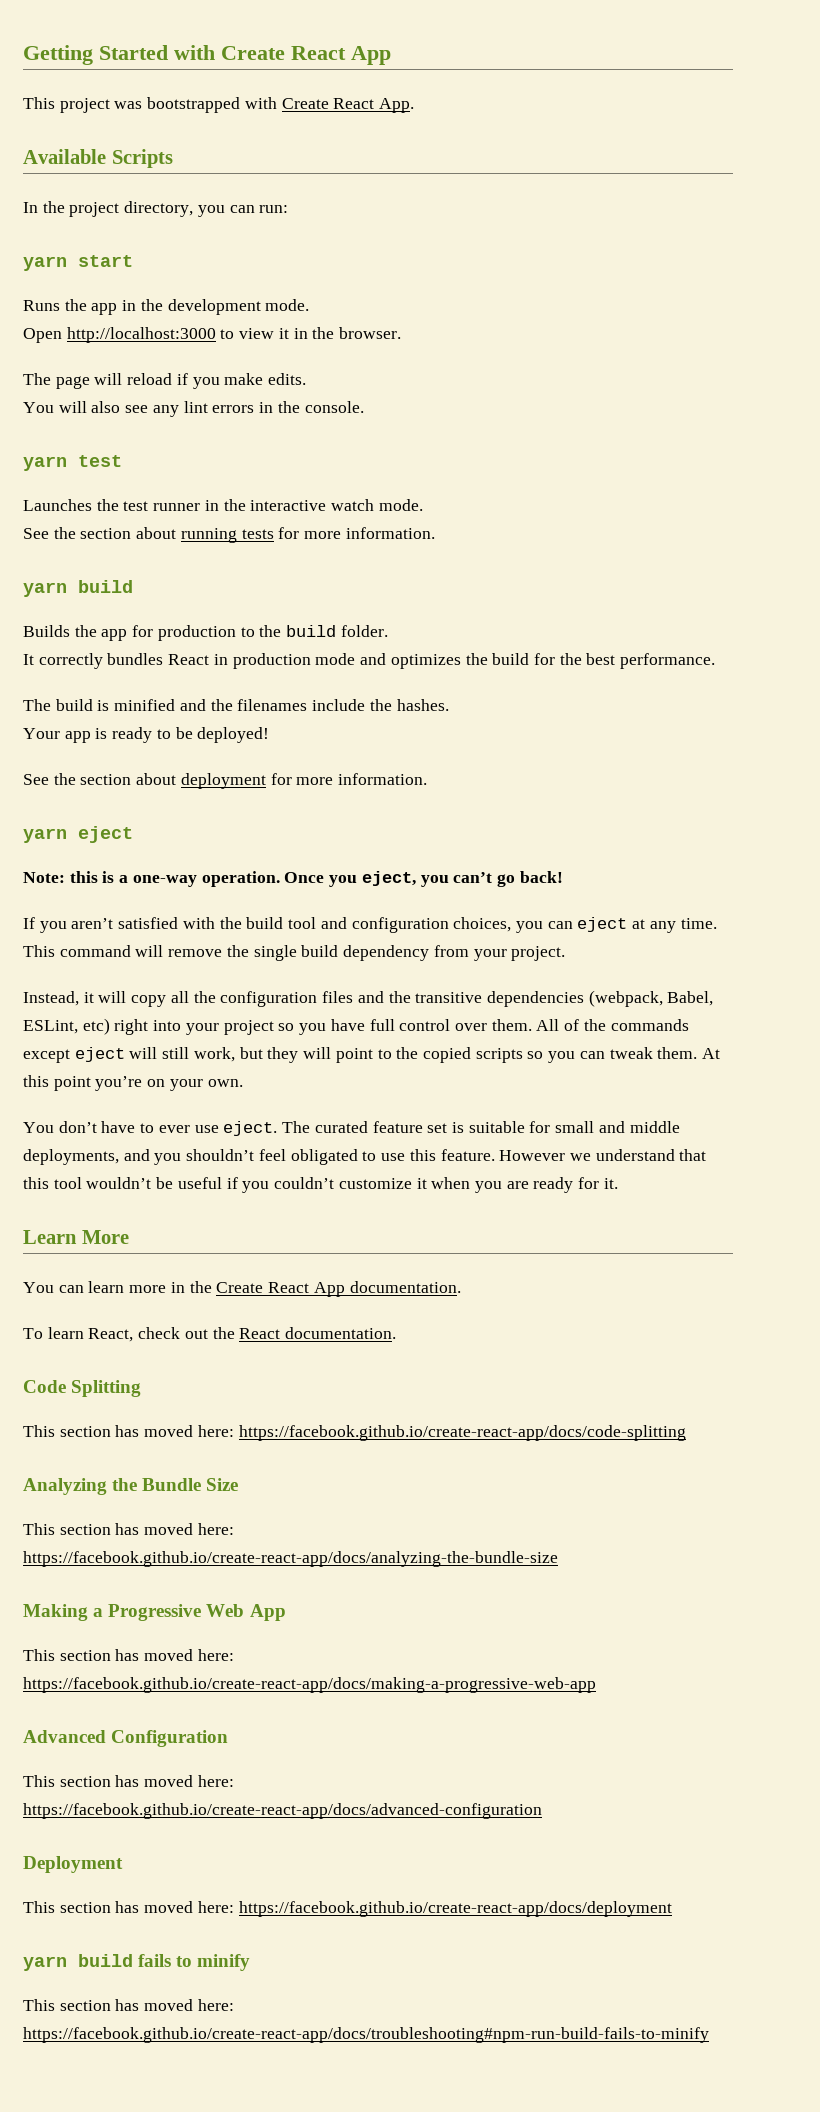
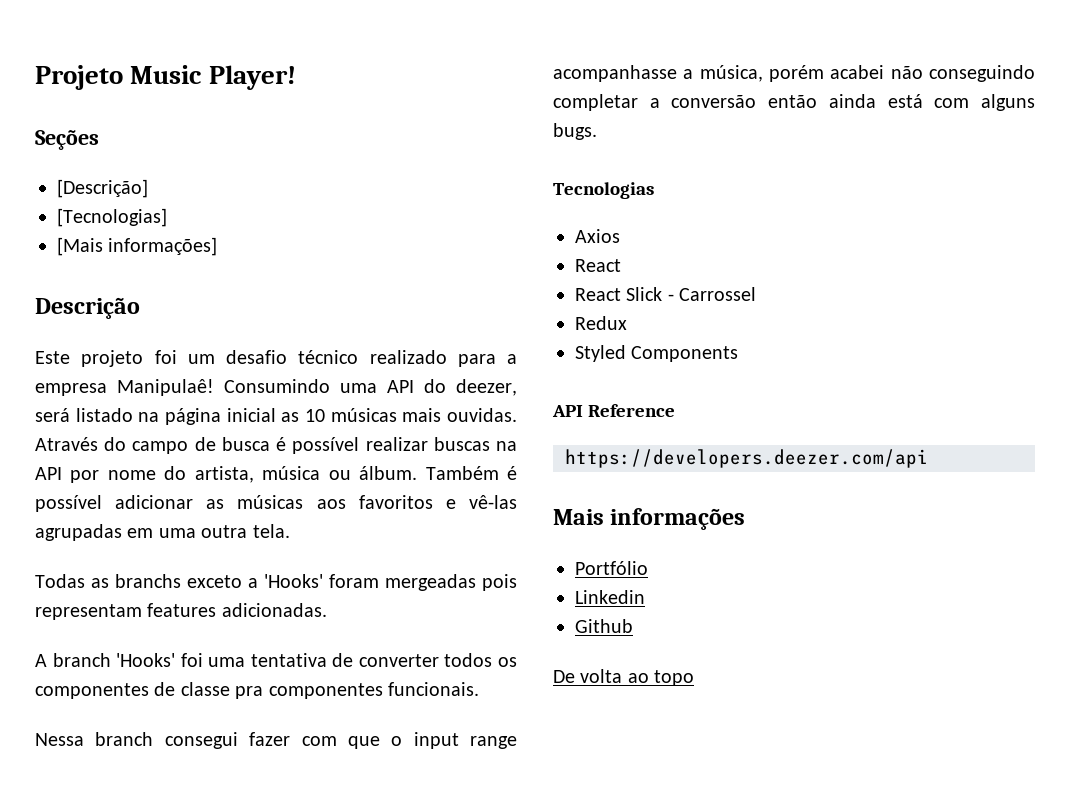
- Getting Started with Create React App
- This project was bootstrapped with Create React App.
- Available Scripts
- In the project directory, you can run:
- yarn start
- Runs the app in the development mode.
- Open http://localhost:3000 to view it in the browser.
- The page will reload if you make edits.
- You will also see any lint errors in the console.
- yarn test
- Launches the test runner in the interactive watch mode.
- See the section about running tests for more information.
- yarn build
- Builds the app for production to the build folder.
- It correctly bundles React in production mode and optimizes the build for the best performance.
- The build is minified and the filenames include the hashes.
- Your app is ready to be deployed!
- See the section about deployment for more information.
- yarn eject
- Note: this is a one-way operation. Once you eject, you can’t go back!
- If you aren’t satisfied with the build tool and configuration choices, you can eject at any time. This command will remove the single build dependency from your project.
- Instead, it will copy all the configuration files and the transitive dependencies (webpack, Babel, ESLint, etc) right into your project so you have full control over them. All of the commands except eject will still work, but they will point to the copied scripts so you can tweak them. At this point you’re on your own.
- You don’t have to ever use eject. The curated feature set is suitable for small and middle deployments, and you shouldn’t feel obligated to use this feature. However we understand that this tool wouldn’t be useful if you couldn’t customize it when you are ready for it.
- Learn More
- You can learn more in the Create React App documentation.
- To learn React, check out the React documentation.
- Code Splitting
- This section has moved here: https://facebook.github.io/create-react-app/docs/code-splitting
- Analyzing the Bundle Size
- This section has moved here: https://facebook.github.io/create-react-app/docs/analyzing-the-bundle-size
- Making a Progressive Web App
- This section has moved here: https://facebook.github.io/create-react-app/docs/making-a-progressive-web-app
- Advanced Configuration
- This section has moved here: https://facebook.github.io/create-react-app/docs/advanced-configuration
- Deployment
- This section has moved here: https://facebook.github.io/create-react-app/docs/deployment
- yarn build fails to minify
- This section has moved here: https://facebook.github.io/create-react-app/docs/troubleshooting#npm-run-build-fails-to-minify
+ Projeto Music Player!
+ Seções
+ [Descrição]
+ [Tecnologias]
+ [Mais informações]
+ Descrição
+ Este projeto foi um desafio técnico realizado para a empresa Manipulaê! Consumindo uma API do deezer, será listado na página inicial as 10 músicas mais ouvidas. Através do campo de busca é possível realizar buscas na API por nome do artista, música ou álbum. Também é possível adicionar as músicas aos favoritos e vê-las agrupadas em uma outra tela.
+ Todas as branchs exceto a 'Hooks' foram mergeadas pois representam features adicionadas.
+ A branch 'Hooks' foi uma tentativa de converter todos os componentes de classe pra componentes funcionais.
+ Nessa branch consegui fazer com que o input range acompanhasse a música, porém acabei não conseguindo completar a conversão então ainda está com alguns bugs.
+ Tecnologias
+ Axios
+ React
+ React Slick - Carrossel
+ Redux
+ Styled Components
+ API Reference
+ https://developers.deezer.com/api
+ Mais informações
+ Portfólio
+ Linkedin
+ Github
+ De volta ao topo

